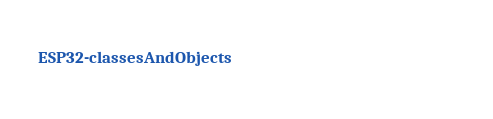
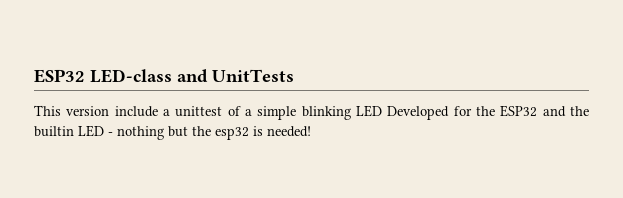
- ESP32-classesAndObjects
+ ESP32 LED-class and UnitTests
+ This version include a unittest of a simple blinking LED Developed for the ESP32 and the builtin LED - nothing but the esp32 is needed!

